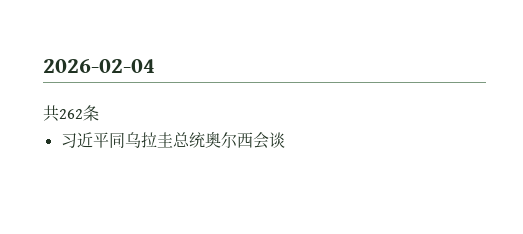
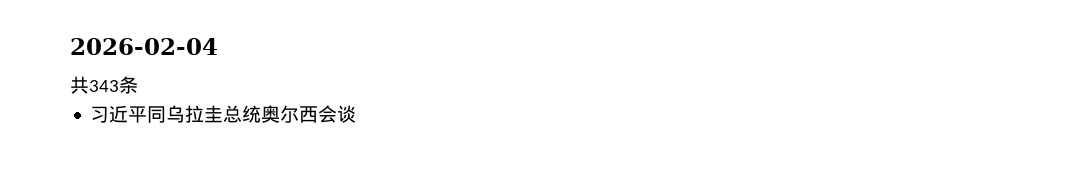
- 共262条
+ 共343条

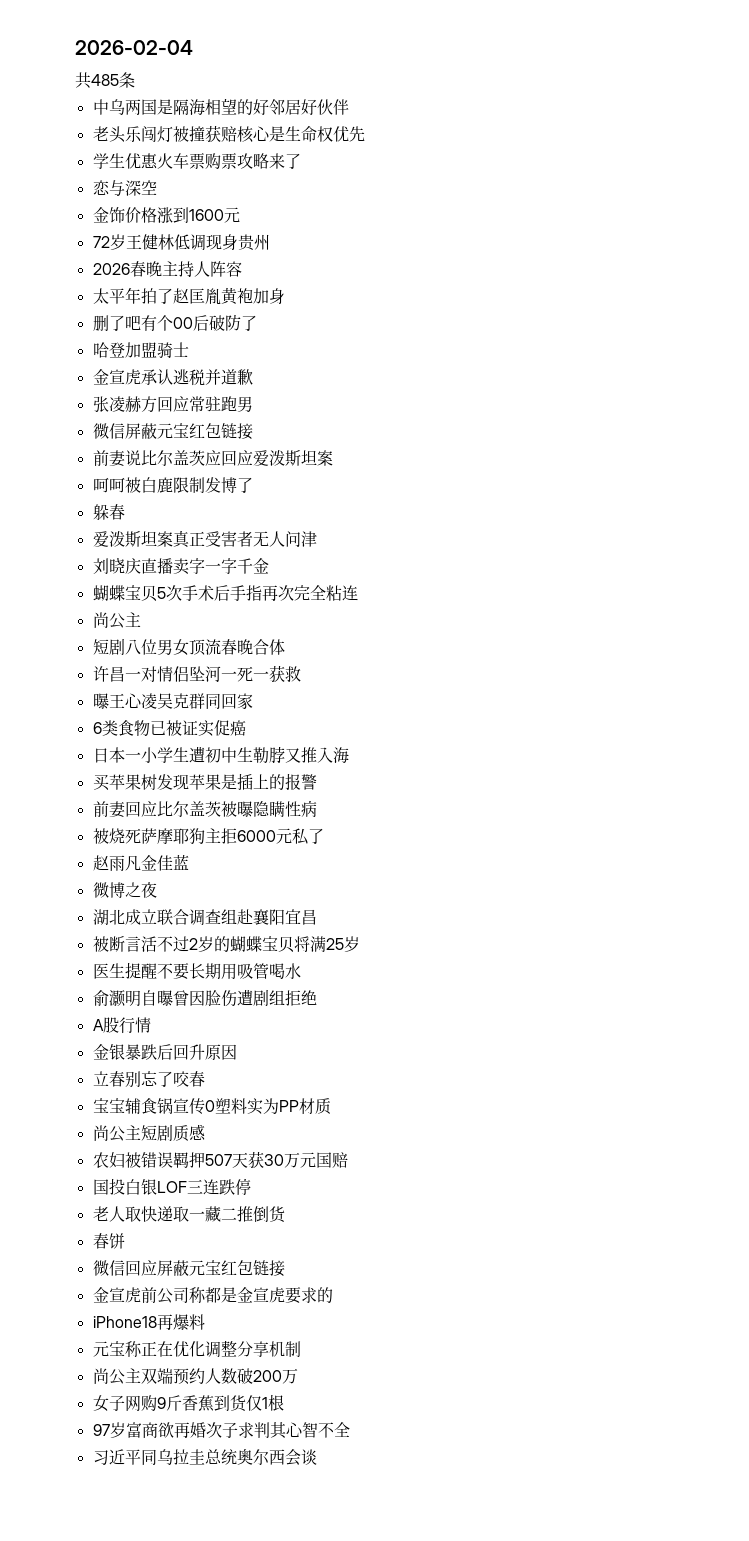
- 共343条
+ 共485条
+ 中乌两国是隔海相望的好邻居好伙伴
+ 老头乐闯灯被撞获赔核心是生命权优先
+ 学生优惠火车票购票攻略来了
+ 恋与深空
+ 金饰价格涨到1600元
+ 72岁王健林低调现身贵州
+ 2026春晚主持人阵容
+ 太平年拍了赵匡胤黄袍加身
+ 删了吧有个00后破防了
+ 哈登加盟骑士
+ 金宣虎承认逃税并道歉
+ 张凌赫方回应常驻跑男
+ 微信屏蔽元宝红包链接
+ 前妻说比尔盖茨应回应爱泼斯坦案
+ 呵呵被白鹿限制发博了
+ 躲春
+ 爱泼斯坦案真正受害者无人问津
+ 刘晓庆直播卖字一字千金
+ 蝴蝶宝贝5次手术后手指再次完全粘连
+ 尚公主
+ 短剧八位男女顶流春晚合体
+ 许昌一对情侣坠河一死一获救
+ 曝王心凌吴克群同回家
+ 6类食物已被证实促癌
+ 日本一小学生遭初中生勒脖又推入海
+ 买苹果树发现苹果是插上的报警
+ 前妻回应比尔盖茨被曝隐瞒性病
+ 被烧死萨摩耶狗主拒6000元私了
+ 赵雨凡金佳蓝
+ 微博之夜
+ 湖北成立联合调查组赴襄阳宜昌
+ 被断言活不过2岁的蝴蝶宝贝将满25岁
+ 医生提醒不要长期用吸管喝水
+ 俞灏明自曝曾因脸伤遭剧组拒绝
+ A股行情
+ 金银暴跌后回升原因
+ 立春别忘了咬春
+ 宝宝辅食锅宣传0塑料实为PP材质
+ 尚公主短剧质感
+ 农妇被错误羁押507天获30万元国赔
+ 国投白银LOF三连跌停
+ 老人取快递取一藏二推倒货
+ 春饼
+ 微信回应屏蔽元宝红包链接
+ 金宣虎前公司称都是金宣虎要求的
+ iPhone18再爆料
+ 元宝称正在优化调整分享机制
+ 尚公主双端预约人数破200万
+ 女子网购9斤香蕉到货仅1根
+ 97岁富商欲再婚次子求判其心智不全

